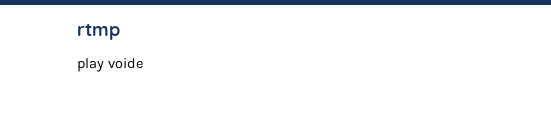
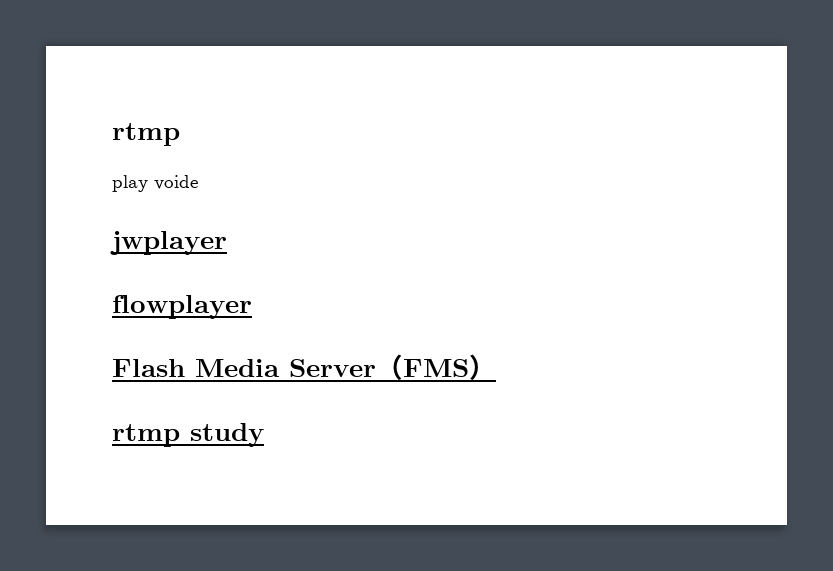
+ jwplayer
+ flowplayer
+ Flash Media Server（FMS）
+ rtmp study

